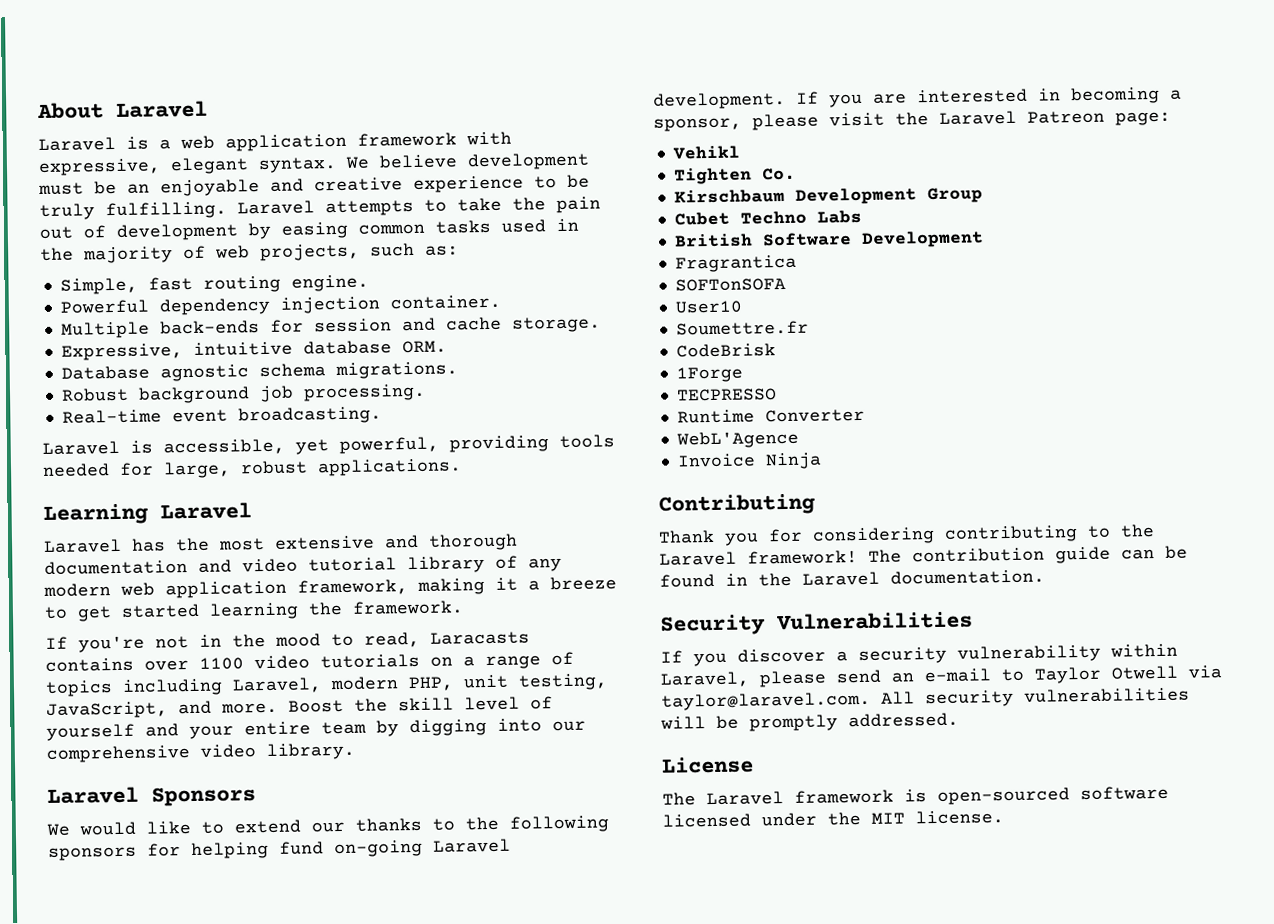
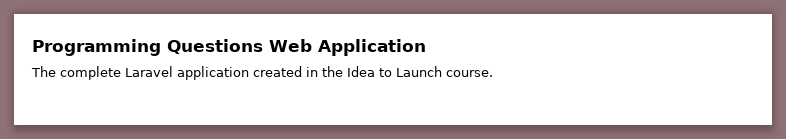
- About Laravel
- Laravel is a web application framework with expressive, elegant syntax. We believe development must be an enjoyable and creative experience to be truly fulfilling. Laravel attempts to take the pain out of development by easing common tasks used in the majority of web projects, such as:
- Simple, fast routing engine.
- Powerful dependency injection container.
- Multiple back-ends for session and cache storage.
- Expressive, intuitive database ORM.
- Database agnostic schema migrations.
- Robust background job processing.
- Real-time event broadcasting.
- Laravel is accessible, yet powerful, providing tools needed for large, robust applications.
- Learning Laravel
- Laravel has the most extensive and thorough documentation and video tutorial library of any modern web application framework, making it a breeze to get started learning the framework.
- If you're not in the mood to read, Laracasts contains over 1100 video tutorials on a range of topics including Laravel, modern PHP, unit testing, JavaScript, and more. Boost the skill level of yourself and your entire team by digging into our comprehensive video library.
- Laravel Sponsors
- We would like to extend our thanks to the following sponsors for helping fund on-going Laravel development. If you are interested in becoming a sponsor, please visit the Laravel Patreon page:
- Vehikl
- Tighten Co.
- Kirschbaum Development Group
- Cubet Techno Labs
- British Software Development
- Fragrantica
- SOFTonSOFA
- User10
- Soumettre.fr
- CodeBrisk
- 1Forge
- TECPRESSO
- Runtime Converter
- WebL'Agence
- Invoice Ninja
- Contributing
- Thank you for considering contributing to the Laravel framework! The contribution guide can be found in the Laravel documentation.
- Security Vulnerabilities
- If you discover a security vulnerability within Laravel, please send an e-mail to Taylor Otwell via taylor@laravel.com. All security vulnerabilities will be promptly addressed.
- License
- The Laravel framework is open-sourced software licensed under the MIT license.
+ Programming Questions Web Application
+ The complete Laravel application created in the Idea to Launch course.

